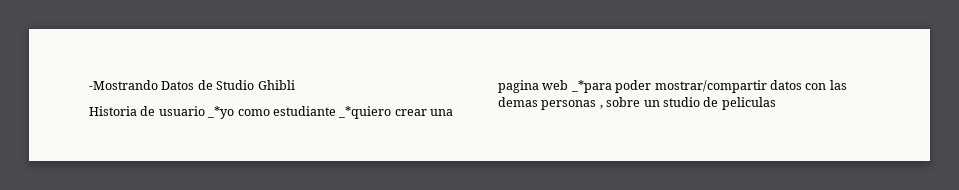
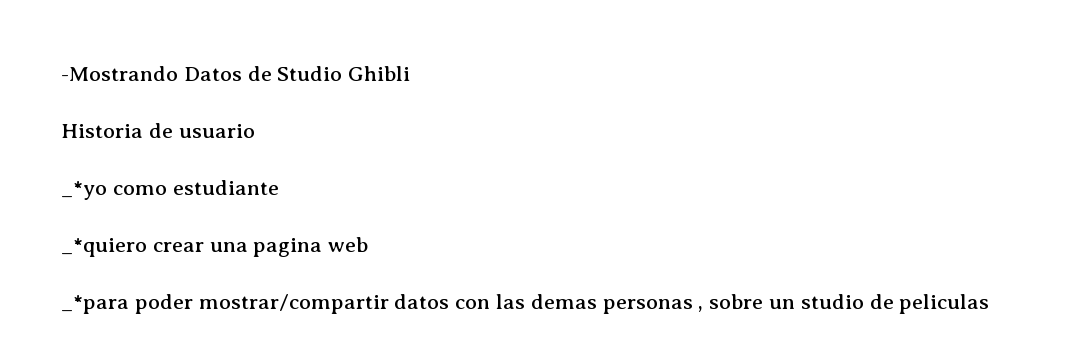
- Historia de usuario _*yo como estudiante _*quiero crear una pagina web _*para poder mostrar/compartir datos con las demas personas , sobre un studio de peliculas
+ Historia de usuario
+ _*yo como estudiante
+ _*quiero crear una pagina web
+ _*para poder mostrar/compartir datos con las demas personas , sobre un studio de peliculas

